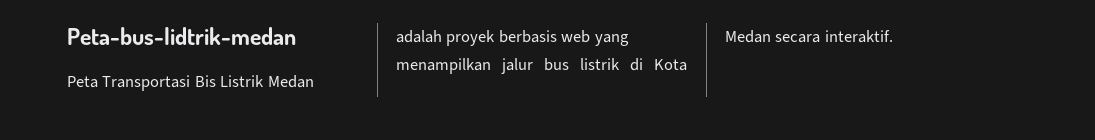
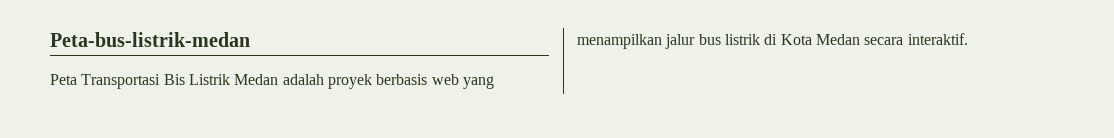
- Peta-bus-lidtrik-medan
+ Peta-bus-listrik-medan

